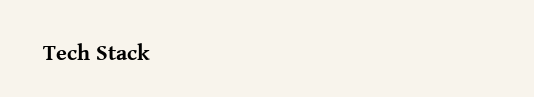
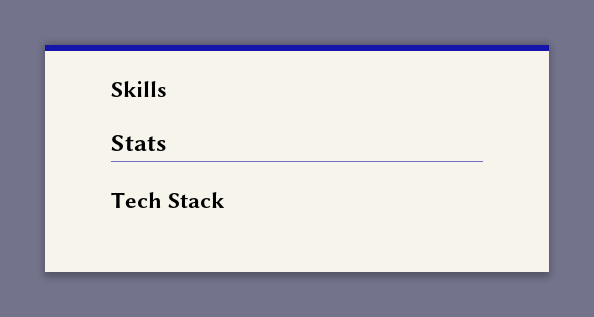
+ Skills
+ Stats

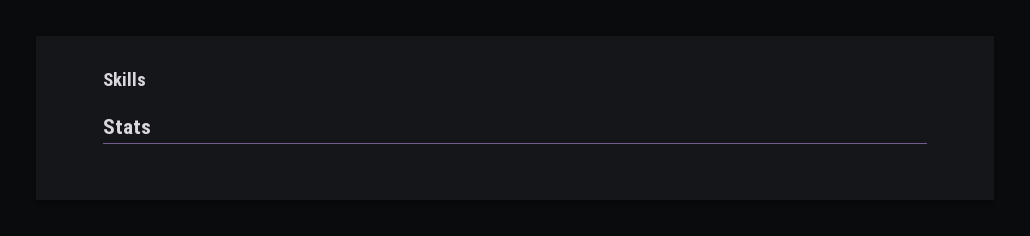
- Tech Stack

